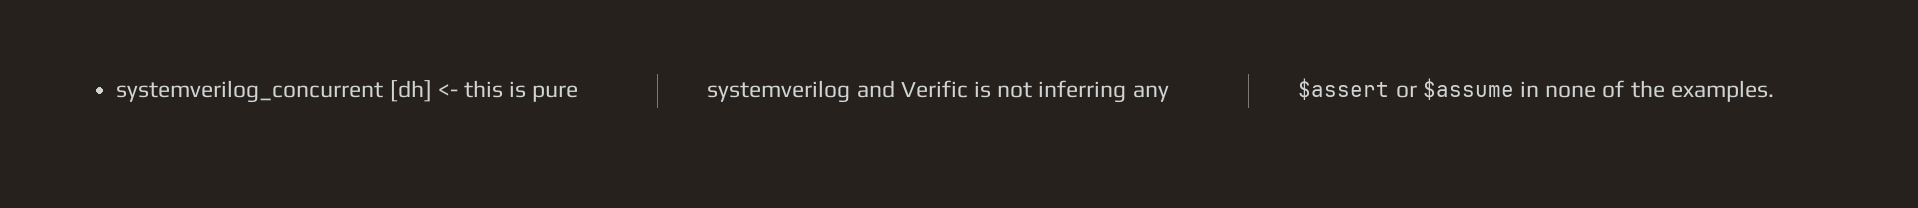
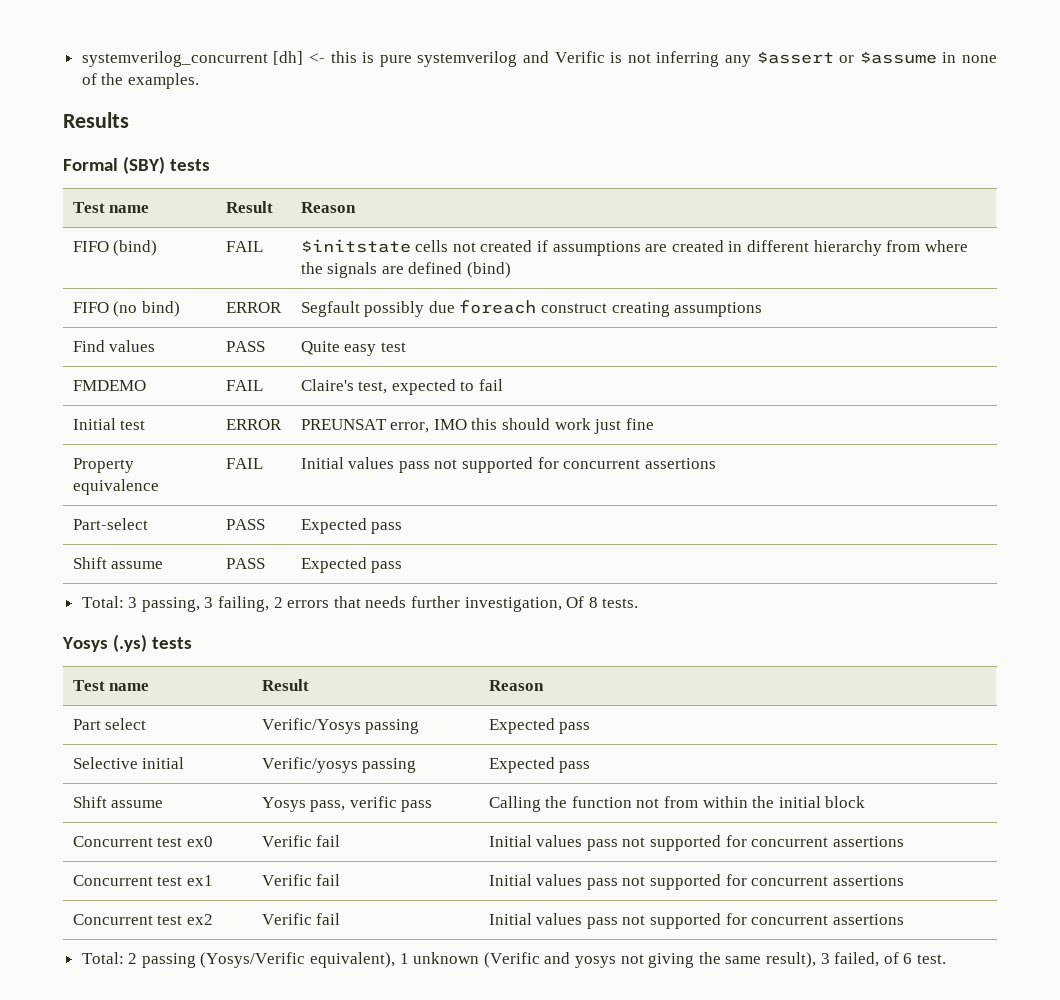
+ Results
+ Formal (SBY) tests
+ Test name | Result | Reason
+ FIFO (bind) | FAIL | $initstate cells not created if assumptions are created in different hierarchy from where the signals are defined (bind)
+ FIFO (no bind) | ERROR | Segfault possibly due foreach construct creating assumptions
+ Find values | PASS | Quite easy test
+ FMDEMO | FAIL | Claire's test, expected to fail
+ Initial test | ERROR | PREUNSAT error, IMO this should work just fine
+ Property equivalence | FAIL | Initial values pass not supported for concurrent assertions
+ Part-select | PASS | Expected pass
+ Shift assume | PASS | Expected pass
+ Total: 3 passing, 3 failing, 2 errors that needs further investigation, Of 8 tests.
+ Yosys (.ys) tests
+ Test name | Result | Reason
+ Part select | Verific/Yosys passing | Expected pass
+ Selective initial | Verific/yosys passing | Expected pass
+ Shift assume | Yosys pass, verific pass | Calling the function not from within the initial block
+ Concurrent test ex0 | Verific fail | Initial values pass not supported for concurrent assertions
+ Concurrent test ex1 | Verific fail | Initial values pass not supported for concurrent assertions
+ Concurrent test ex2 | Verific fail | Initial values pass not supported for concurrent assertions
+ Total: 2 passing (Yosys/Verific equivalent), 1 unknown (Verific and yosys not giving the same result), 3 failed, of 6 test.

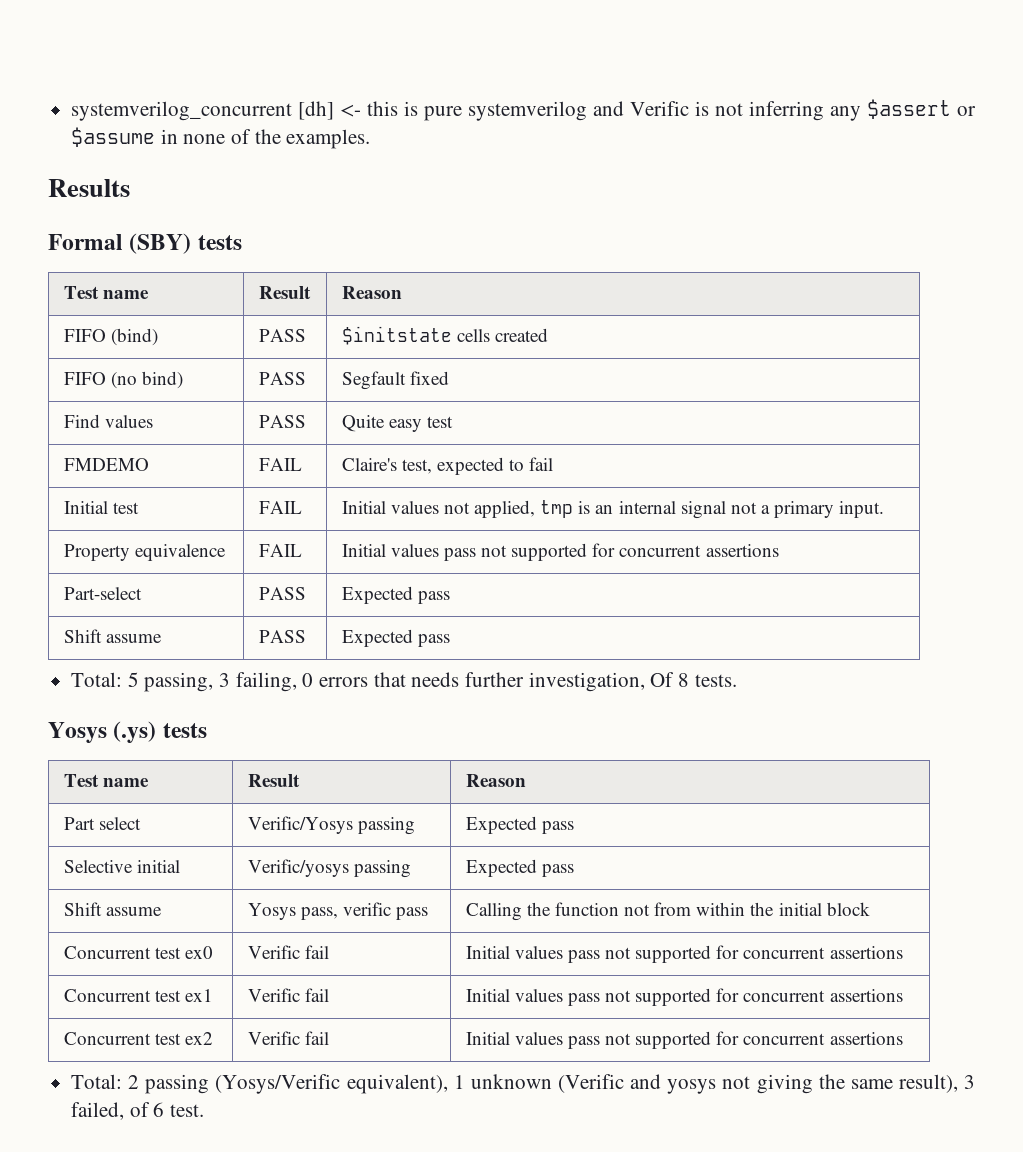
- FIFO (bind) | FAIL | $initstate cells not created if assumptions are created in different hierarchy from where the signals are defined (bind)
+ FIFO (bind) | PASS | $initstate cells created
- FIFO (no bind) | ERROR | Segfault possibly due foreach construct creating assumptions
+ FIFO (no bind) | PASS | Segfault fixed
- Initial test | ERROR | PREUNSAT error, IMO this should work just fine
+ Initial test | FAIL | Initial values not applied, tmp is an internal signal not a primary input.
- Total: 3 passing, 3 failing, 2 errors that needs further investigation, Of 8 tests.
+ Total: 5 passing, 3 failing, 0 errors that needs further investigation, Of 8 tests.

